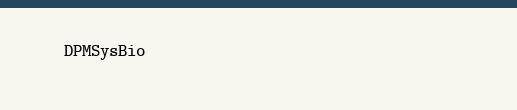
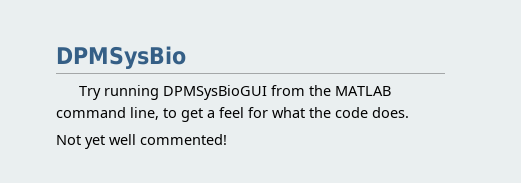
+ Try running DPMSysBioGUI from the MATLAB command line, to get a feel for what the code does.
+ Not yet well commented!

